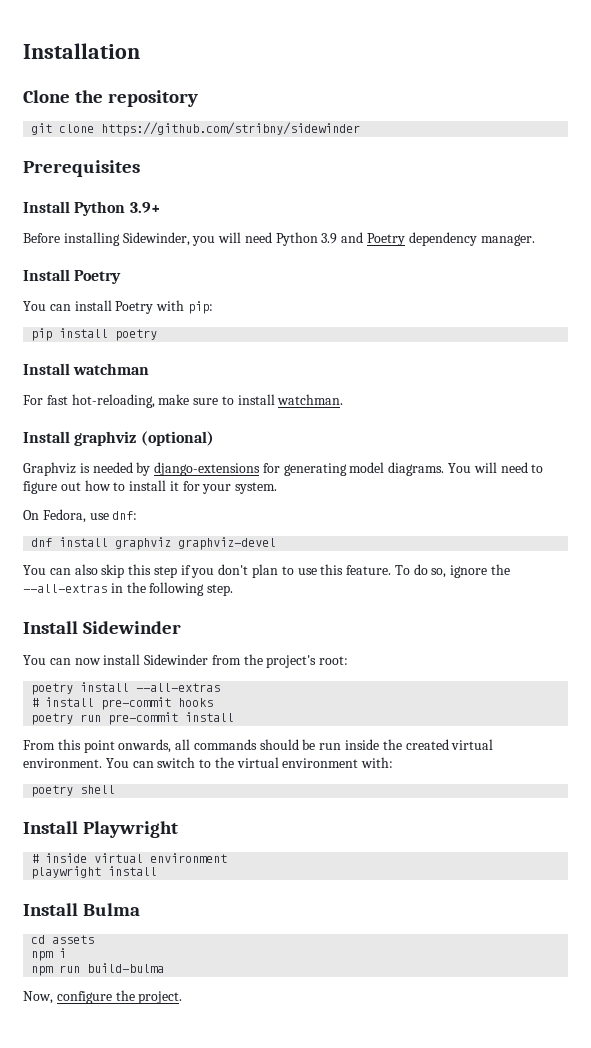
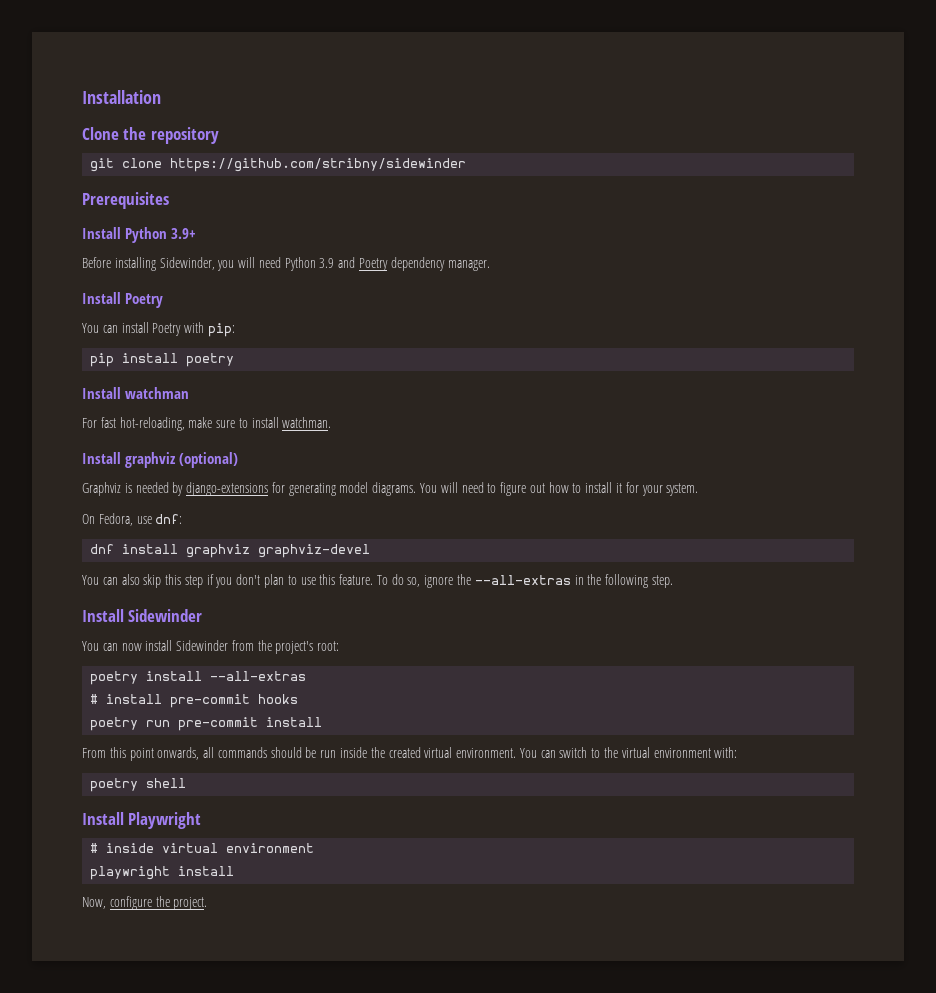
- Install Bulma
- cd assets
- npm i
- npm run build-bulma

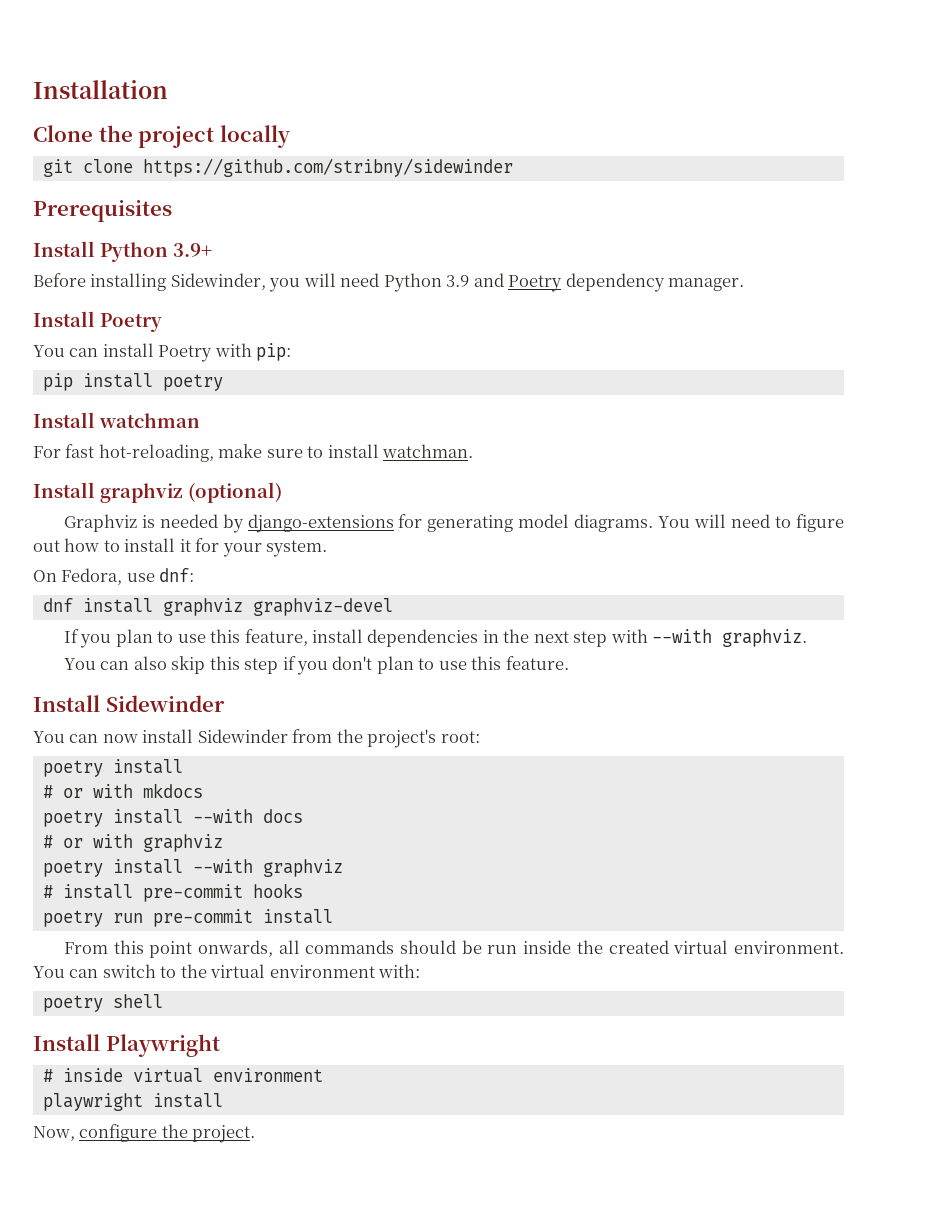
- Clone the repository
+ Clone the project locally
+ If you plan to use this feature, install dependencies in the next step with --with graphviz.
- To do so, ignore the --all-extras in the following step.
  You can now install Sidewinder from the project's root:
- poetry install --all-extras
+ poetry install
+ # or with mkdocs
+ poetry install --with docs
+ # or with graphviz
+ poetry install --with graphviz

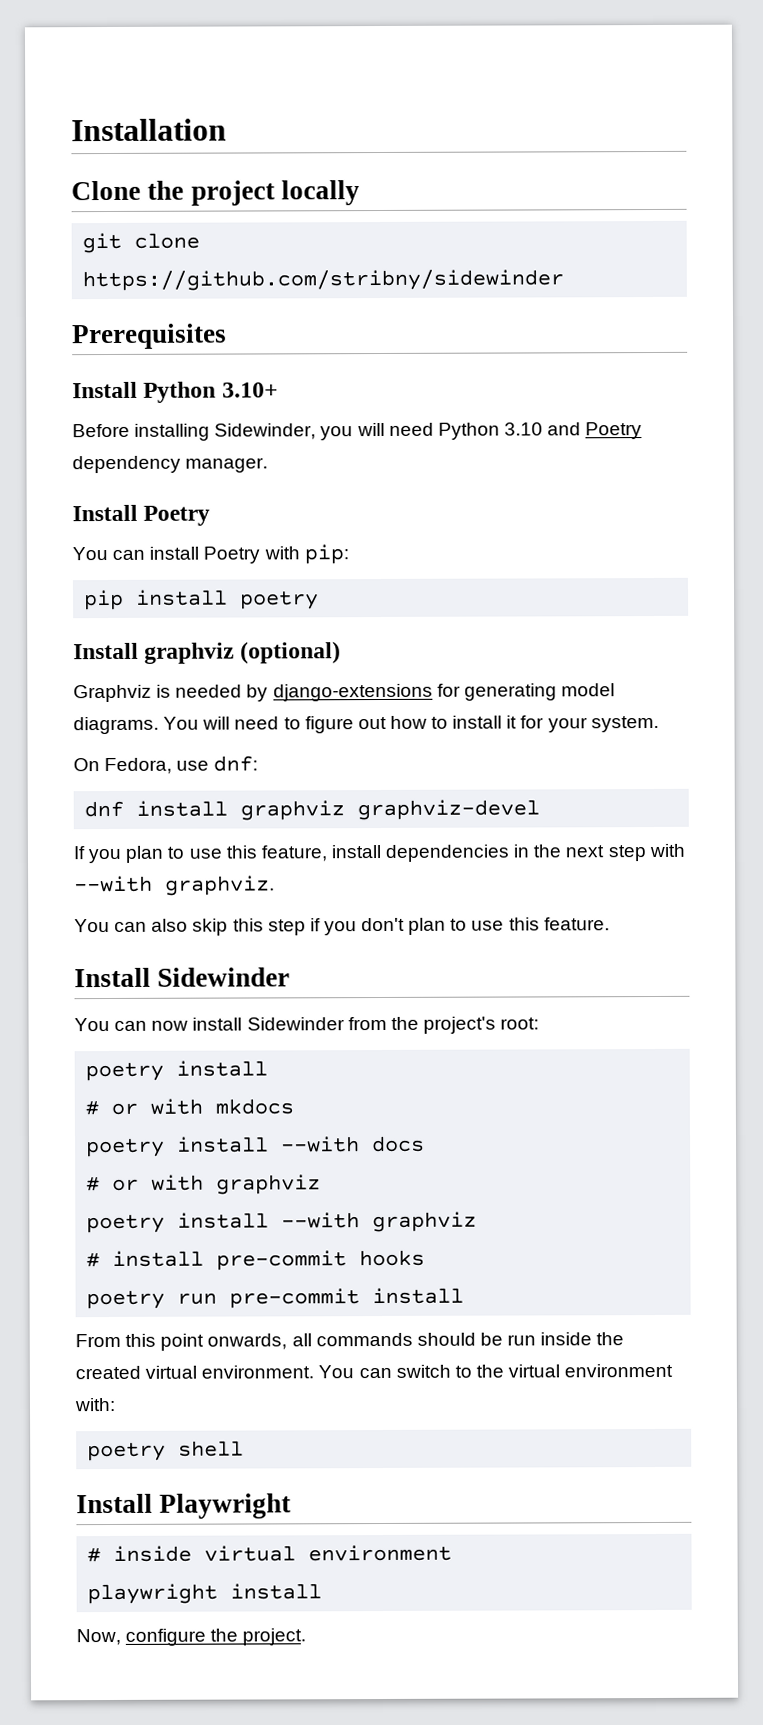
- Install Python 3.9+
+ Install Python 3.10+
- Before installing Sidewinder, you will need Python 3.9 and Poetry dependency manager.
+ Before installing Sidewinder, you will need Python 3.10 and Poetry dependency manager.
- Install watchman
- For fast hot-reloading, make sure to install watchman.

